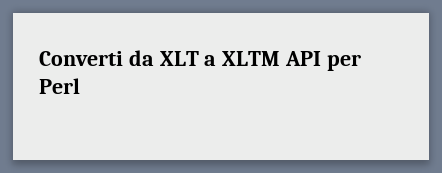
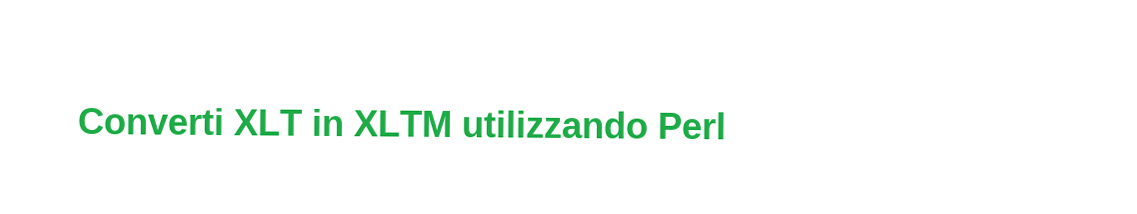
- Converti da XLT a XLTM API per Perl
+ Converti XLT in XLTM utilizzando Perl

